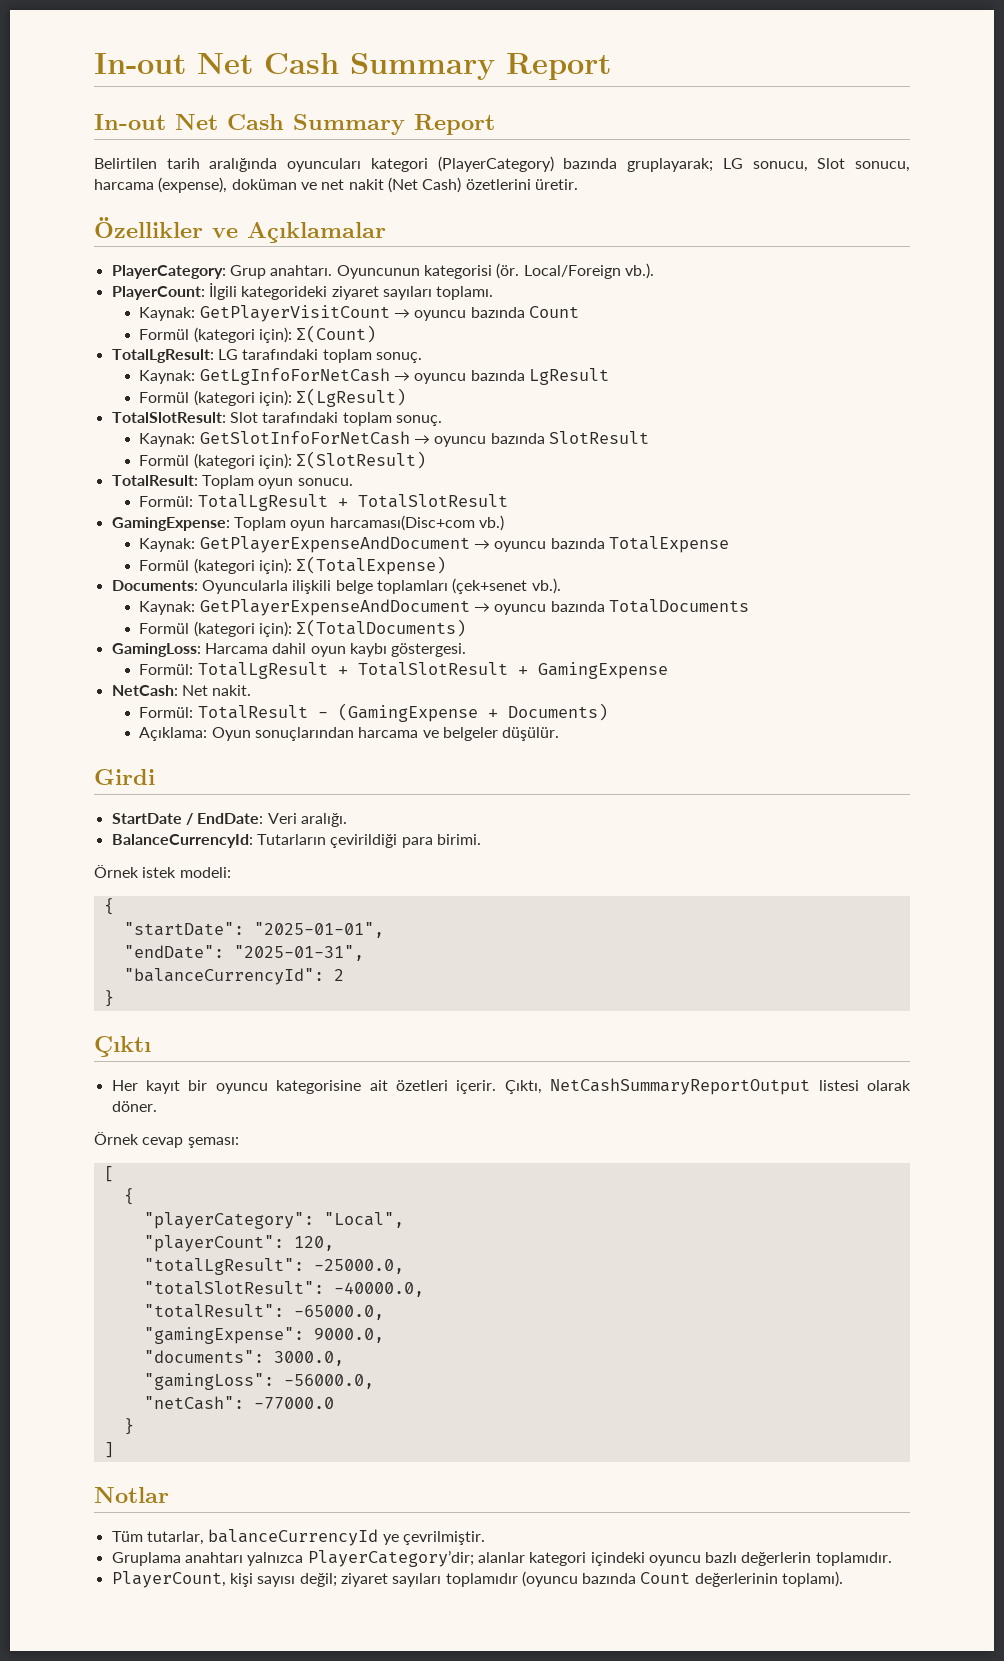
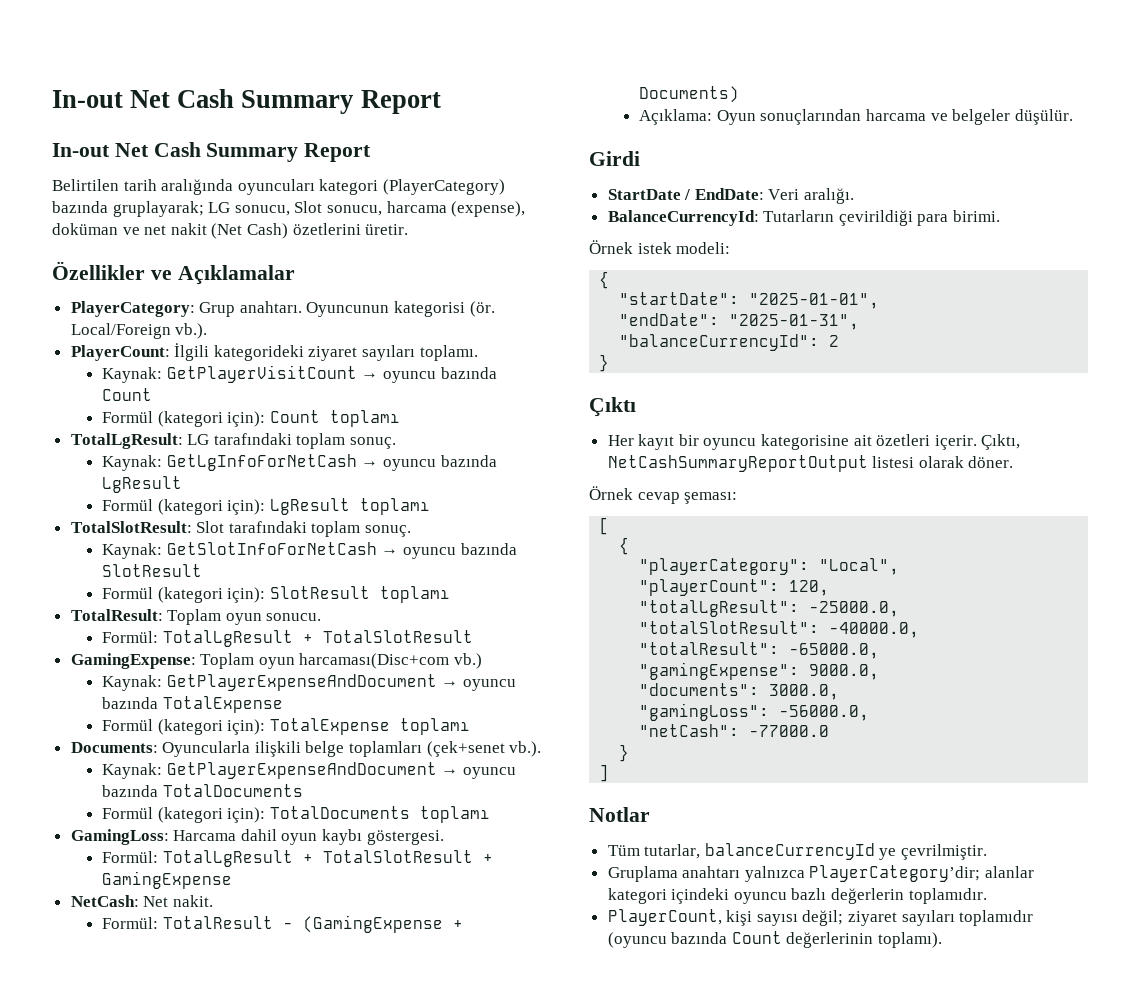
- Formül (kategori için): Σ(Count)
+ Formül (kategori için): Count toplamı
- Formül (kategori için): Σ(LgResult)
+ Formül (kategori için): LgResult toplamı
- Formül (kategori için): Σ(SlotResult)
+ Formül (kategori için): SlotResult toplamı
- Formül (kategori için): Σ(TotalExpense)
+ Formül (kategori için): TotalExpense toplamı
- Formül (kategori için): Σ(TotalDocuments)
+ Formül (kategori için): TotalDocuments toplamı

